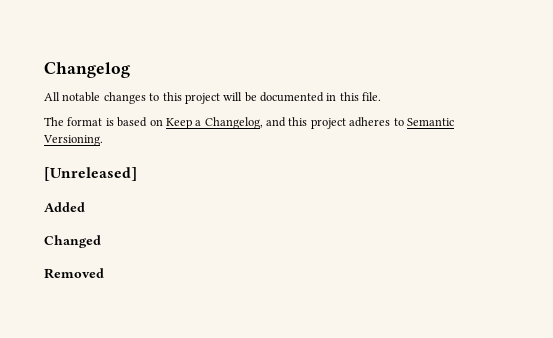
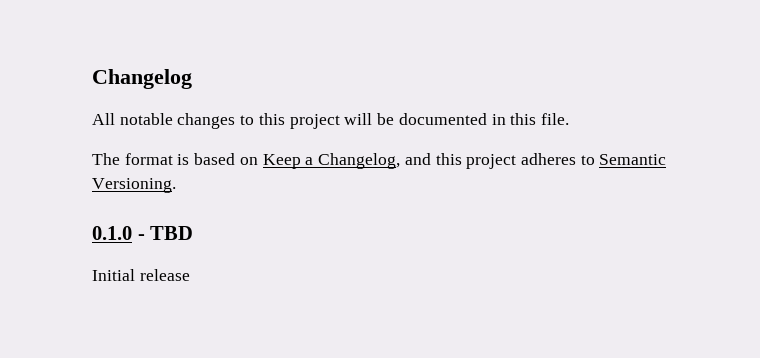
- [Unreleased]
- Added
- Changed
- Removed
+ 0.1.0 - TBD
+ Initial release

